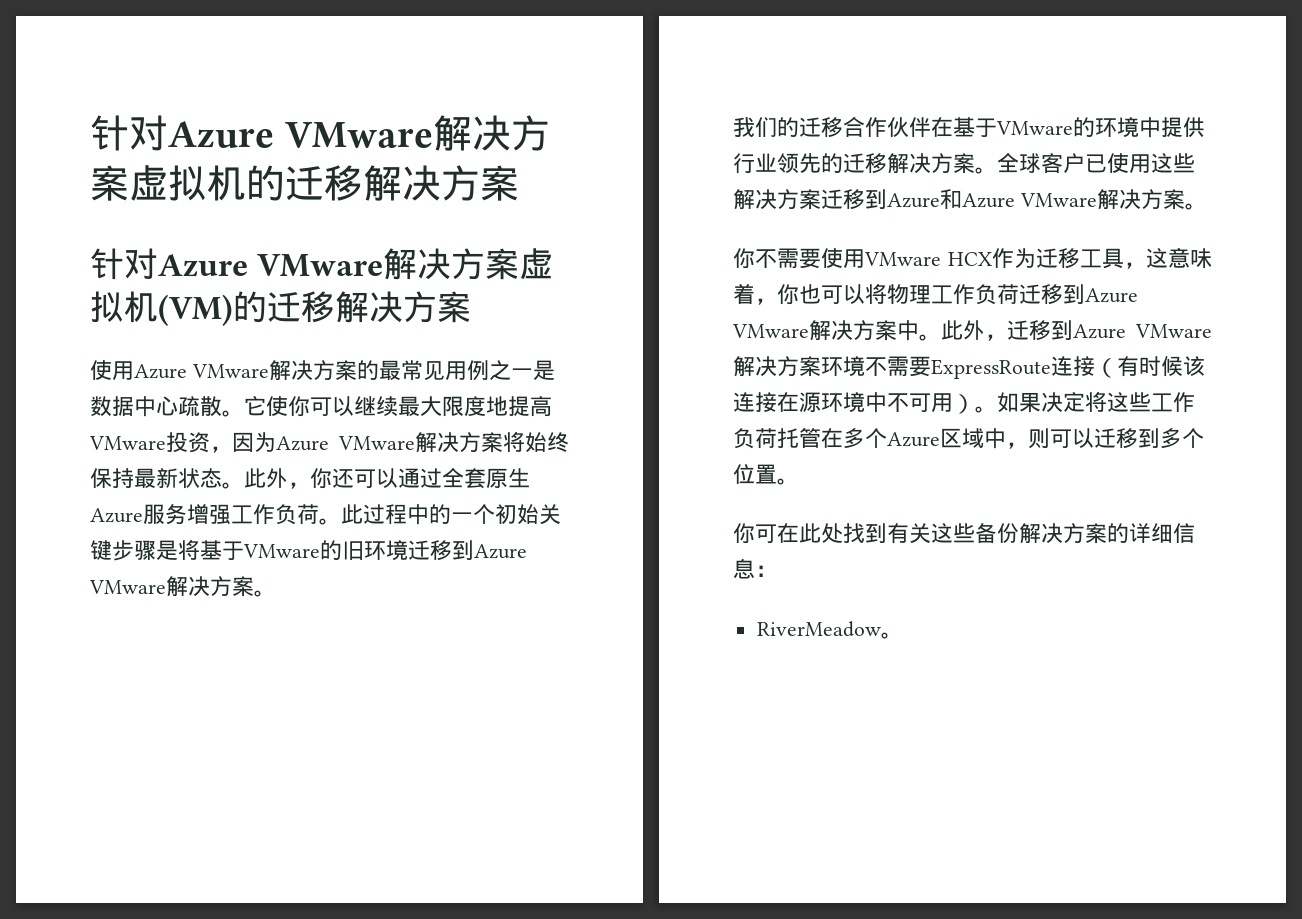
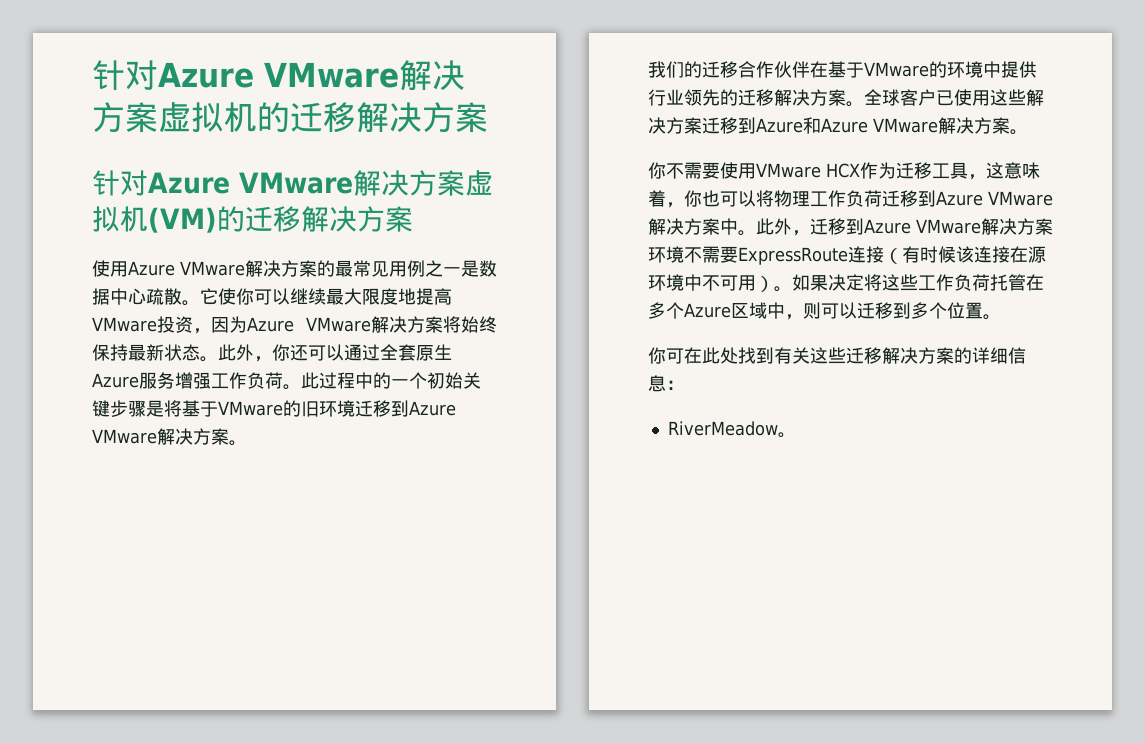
- 你可在此处找到有关这些备份解决方案的详细信息：
+ 你可在此处找到有关这些迁移解决方案的详细信息：

